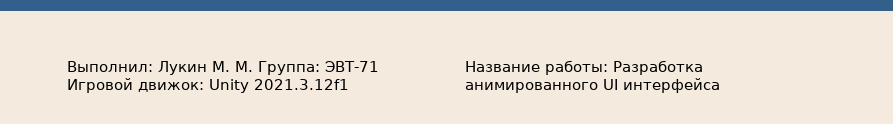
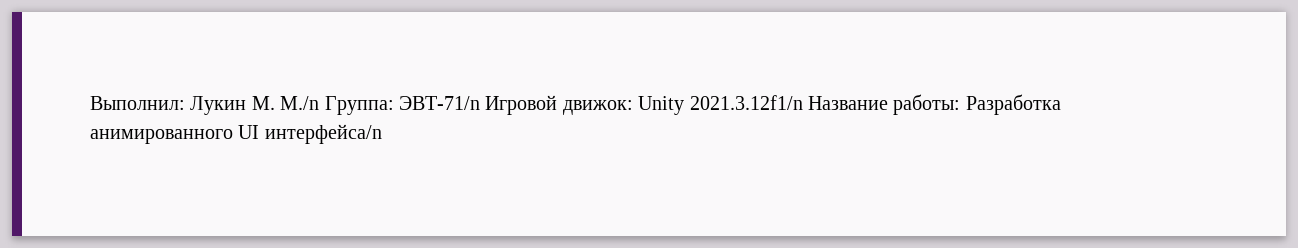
- Выполнил: Лукин М. М. Группа: ЭВТ-71 Игровой движок: Unity 2021.3.12f1 Название работы: Разработка анимированного UI интерфейса
+ Выполнил: Лукин М. М./n Группа: ЭВТ-71/n Игровой движок: Unity 2021.3.12f1/n Название работы: Разработка анимированного UI интерфейса/n

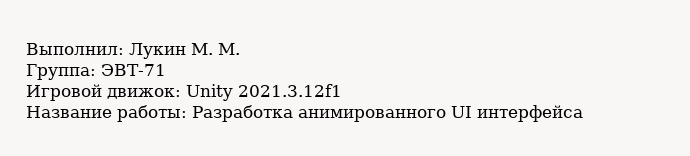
- Выполнил: Лукин М. М./n Группа: ЭВТ-71/n Игровой движок: Unity 2021.3.12f1/n Название работы: Разработка анимированного UI интерфейса/n
+ Выполнил: Лукин М. М.
+ Группа: ЭВТ-71
+ Игровой движок: Unity 2021.3.12f1
+ Название работы: Разработка анимированного UI интерфейса

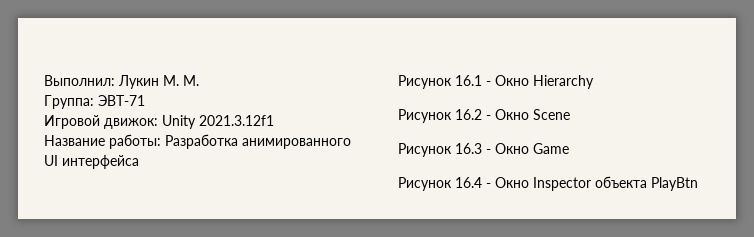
+ Рисунок 16.1 - Окно Hierarchy
+ Рисунок 16.2 - Окно Scene
+ Рисунок 16.3 - Окно Game
+ Рисунок 16.4 - Окно Inspector объекта PlayBtn

